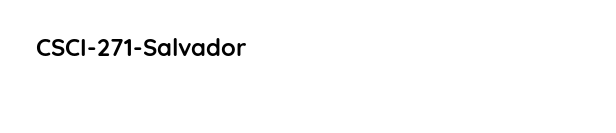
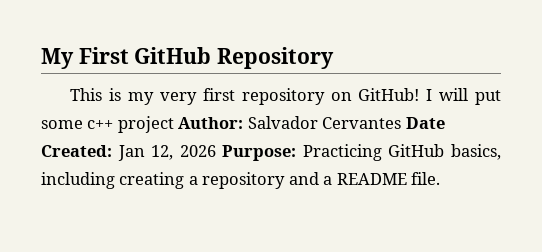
- CSCI-271-Salvador
+ My First GitHub Repository
+ This is my very first repository on GitHub! I will put some c++ project Author: Salvador Cervantes Date Created: Jan 12, 2026 Purpose: Practicing GitHub basics, including creating a repository and a README file.

